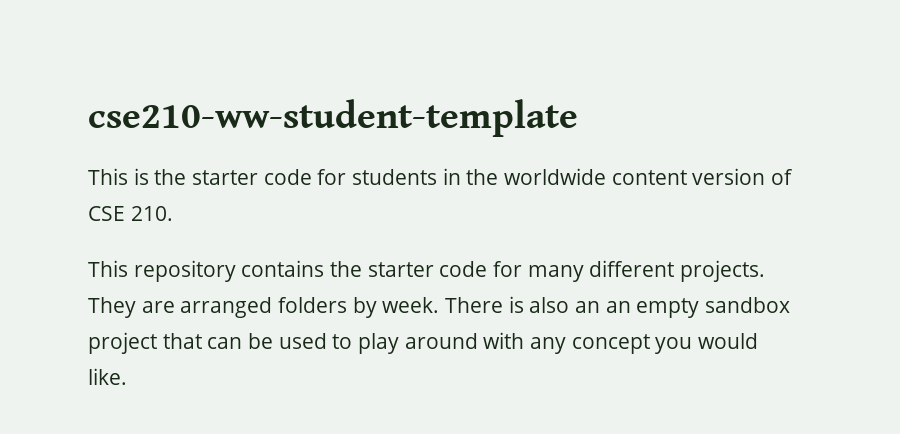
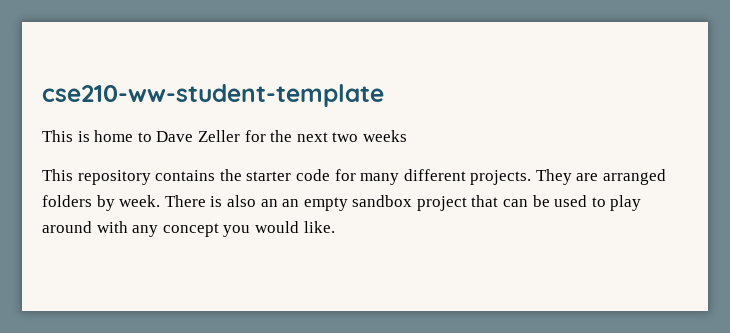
- This is the starter code for students in the worldwide content version of CSE 210.
+ This is home to Dave Zeller for the next two weeks

